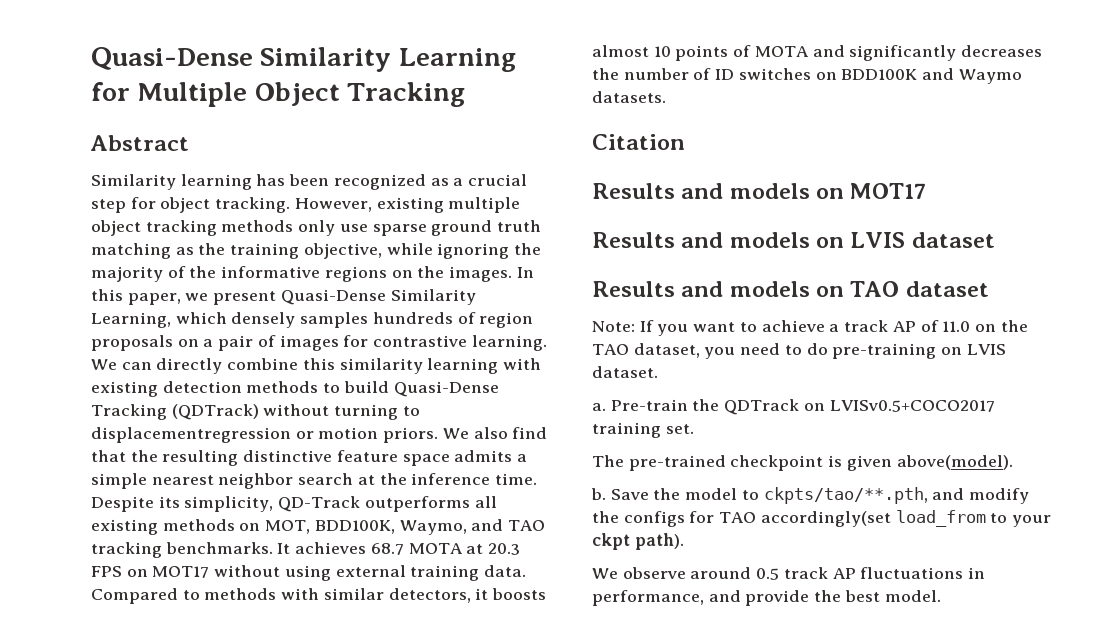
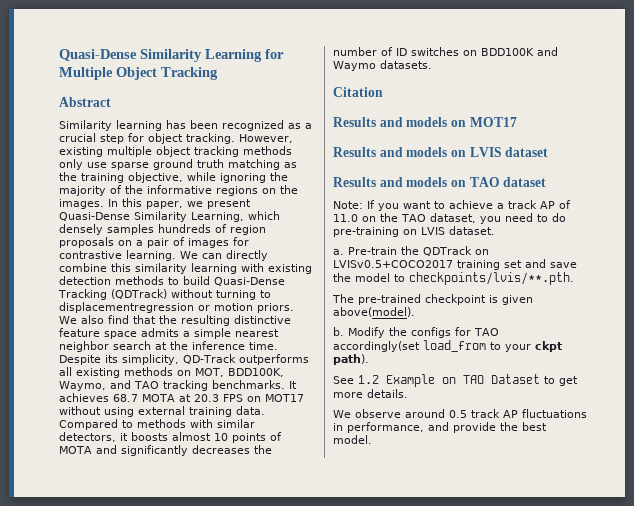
- Pre-train the QDTrack on LVISv0.5+COCO2017 training set.
+ Pre-train the QDTrack on LVISv0.5+COCO2017 training set and save the model to checkpoints/lvis/**.pth.
- Save the model to ckpts/tao/**.pth, and modify the configs for TAO accordingly(set load_from to your ckpt path).
+ Modify the configs for TAO accordingly(set load_from to your ckpt path).
+ See 1.2 Example on TAO Dataset to get more details.

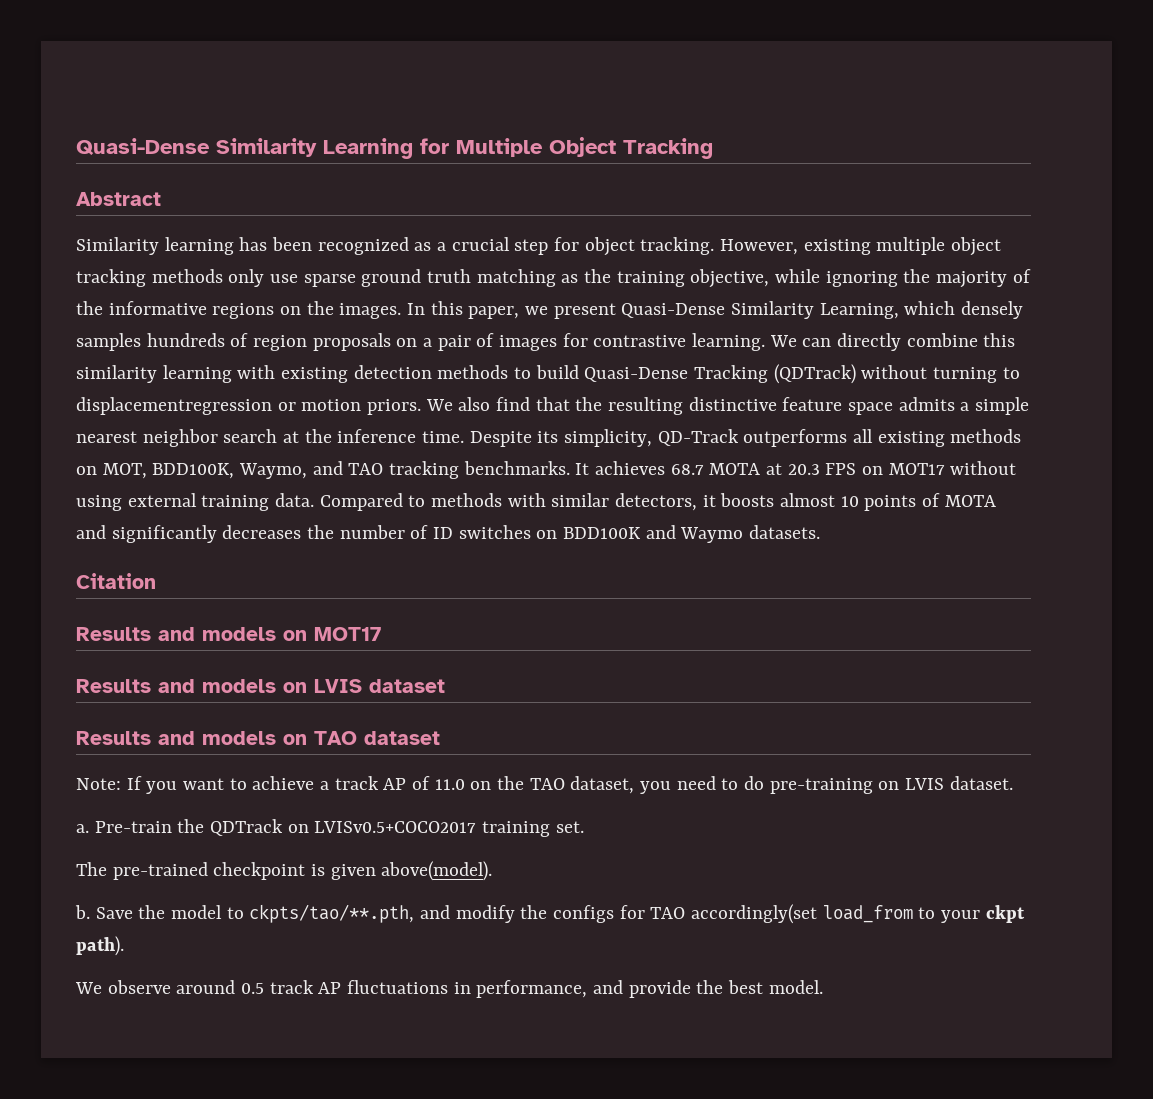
- Pre-train the QDTrack on LVISv0.5+COCO2017 training set and save the model to checkpoints/lvis/**.pth.
+ Pre-train the QDTrack on LVISv0.5+COCO2017 training set.
- Modify the configs for TAO accordingly(set load_from to your ckpt path).
+ Save the model to ckpts/tao/**.pth, and modify the configs for TAO accordingly(set load_from to your ckpt path).
- See 1.2 Example on TAO Dataset to get more details.

